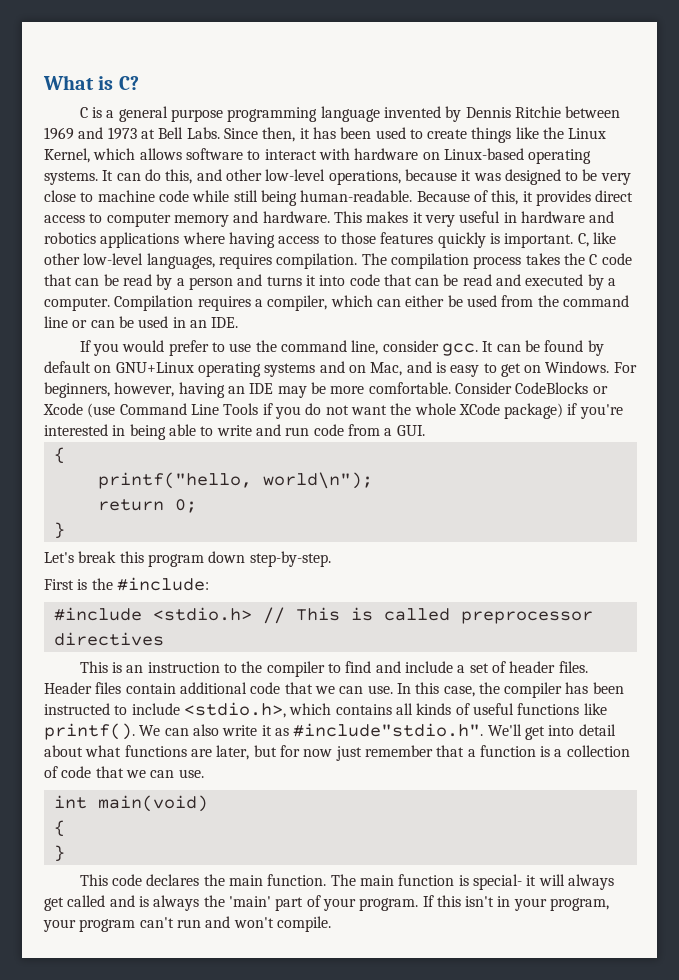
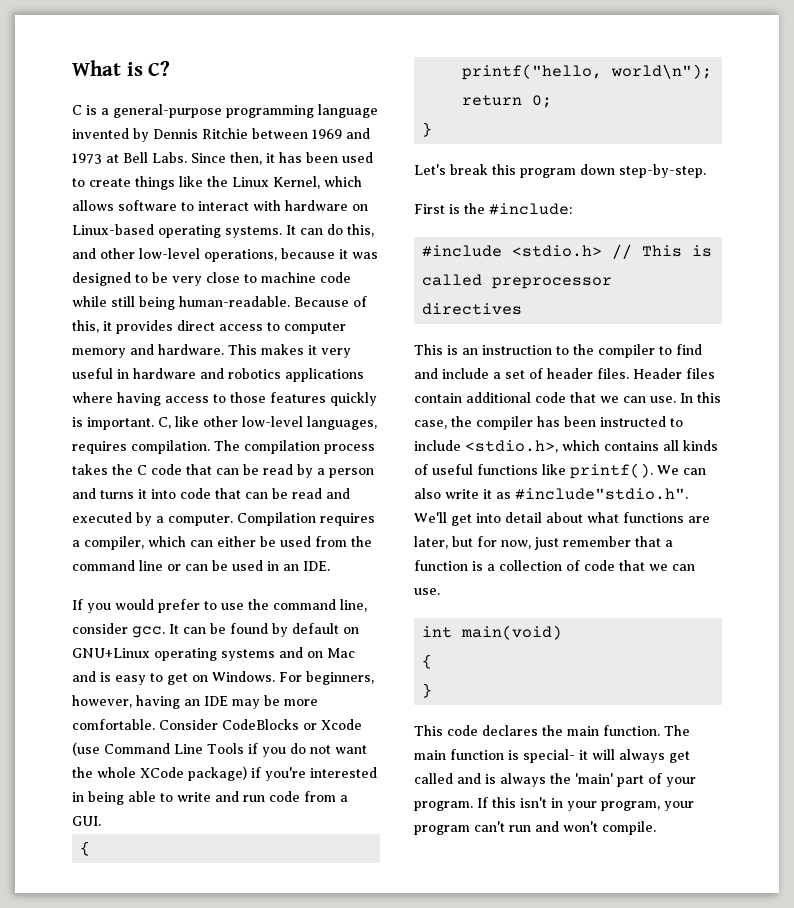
- C is a general purpose programming language invented by Dennis Ritchie between 1969 and 1973 at Bell Labs.
+ C is a general-purpose programming language invented by Dennis Ritchie between 1969 and 1973 at Bell Labs.
- It can be found by default on GNU+Linux operating systems and on Mac, and is easy to get on Windows.
+ It can be found by default on GNU+Linux operating systems and on Mac and is easy to get on Windows.
- We can also write it as #include"stdio.h". We'll get into detail about what functions are later, but for now just remember that a function is a collection of code that we can use.
+ We can also write it as #include"stdio.h". We'll get into detail about what functions are later, but for now, just remember that a function is a collection of code that we can use.

